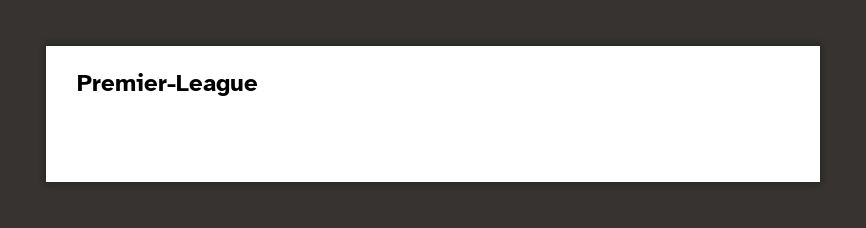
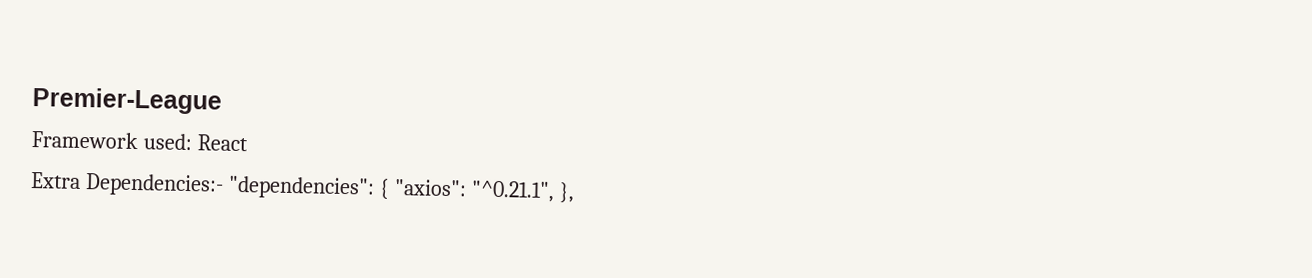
+ Framework used: React
+ Extra Dependencies:- "dependencies": { "axios": "^0.21.1", },

